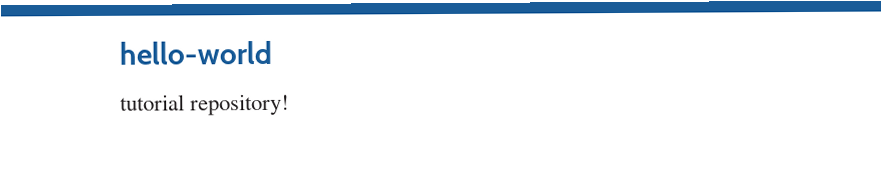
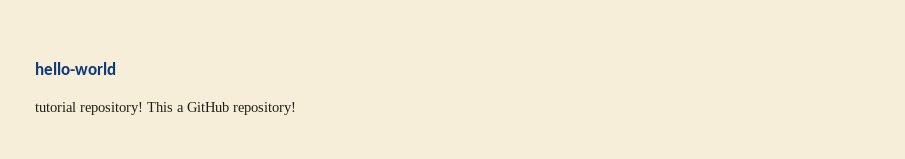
+ This a GitHub repository!

